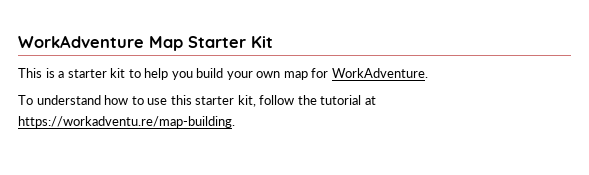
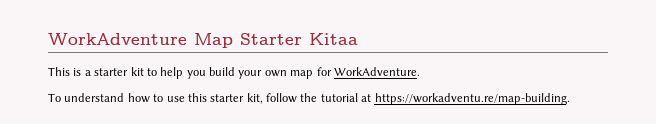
- WorkAdventure Map Starter Kit
+ WorkAdventure Map Starter Kitaa

